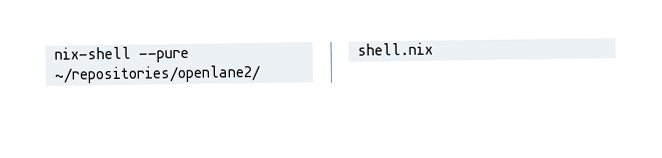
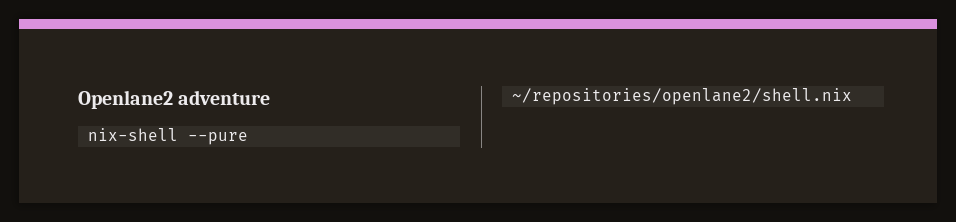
+ Openlane2 adventure

